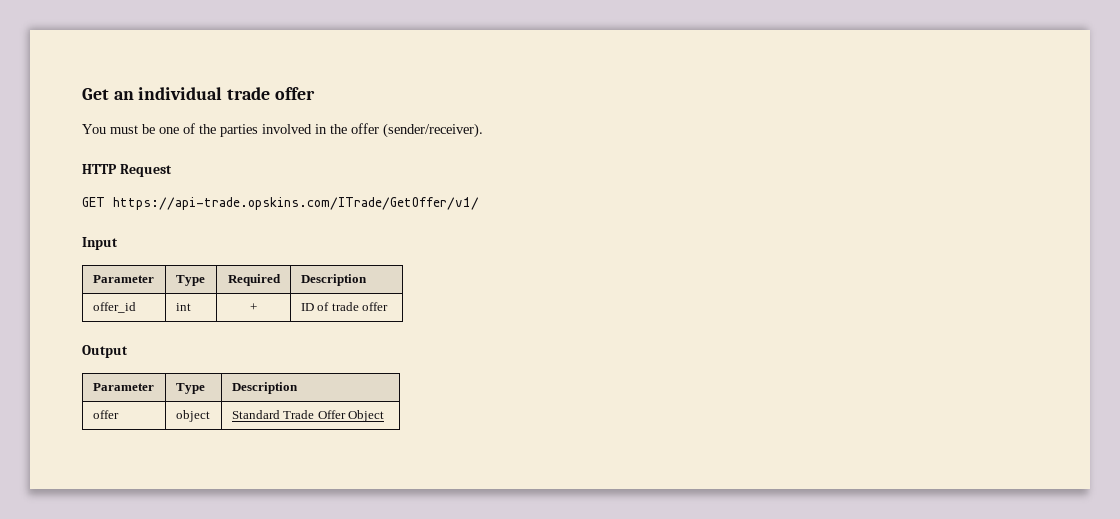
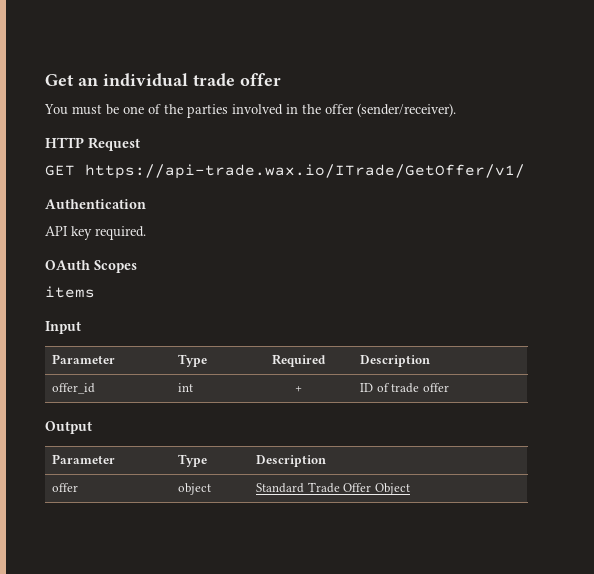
- GET https://api-trade.opskins.com/ITrade/GetOffer/v1/
+ GET https://api-trade.wax.io/ITrade/GetOffer/v1/
+ Authentication
+ API key required.
+ OAuth Scopes
+ items

